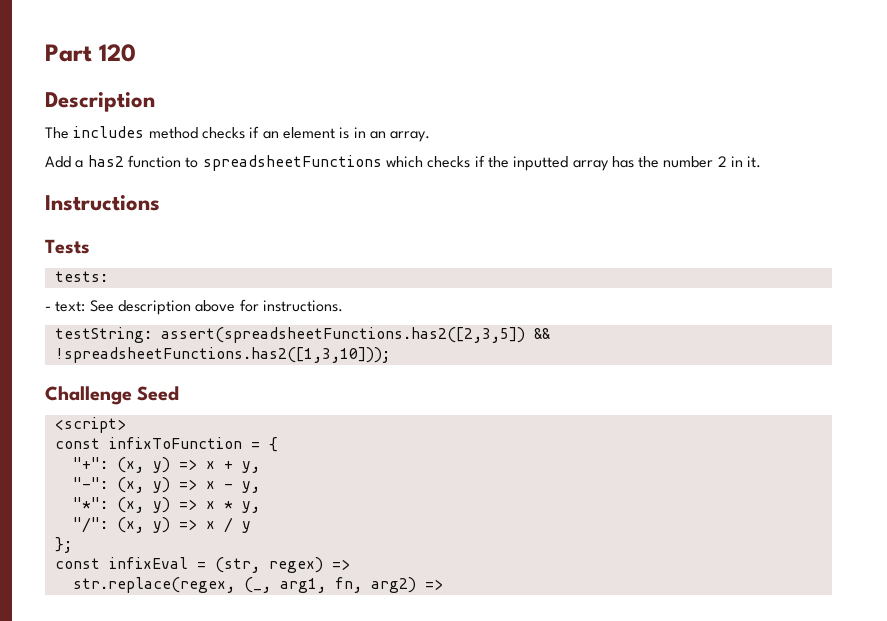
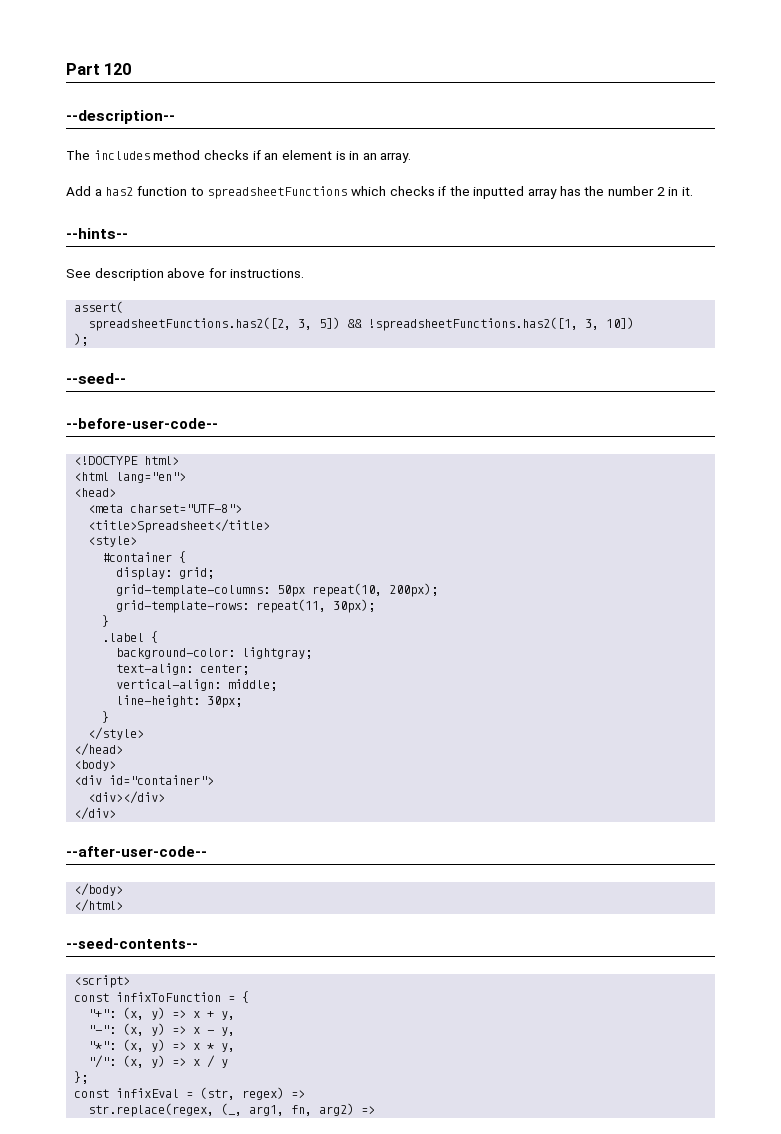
- Description
+ --description--
- Instructions
- Tests
- tests:
- - text: See description above for instructions.
+ --hints--
+ See description above for instructions.
- testString: assert(spreadsheetFunctions.has2([2,3,5]) && !spreadsheetFunctions.has2([1,3,10]));
- Challenge Seed
+ assert(
+ spreadsheetFunctions.has2([2, 3, 5]) && !spreadsheetFunctions.has2([1, 3, 10])
+ );
+ --seed--
+ --before-user-code--
+ <!DOCTYPE html>
+ <html lang="en">
+ <head>
+ <meta charset="UTF-8">
+ <title>Spreadsheet</title>
+ <style>
+ #container {
+ display: grid;
+ grid-template-columns: 50px repeat(10, 200px);
+ grid-template-rows: repeat(11, 30px);
+ }
+ .label {
+ background-color: lightgray;
+ text-align: center;
+ vertical-align: middle;
+ line-height: 30px;
+ }
+ </style>
+ </head>
+ <body>
+ <div id="container">
+ <div></div>
+ </div>
+ --after-user-code--
+ </body>
+ </html>
+ --seed-contents--

